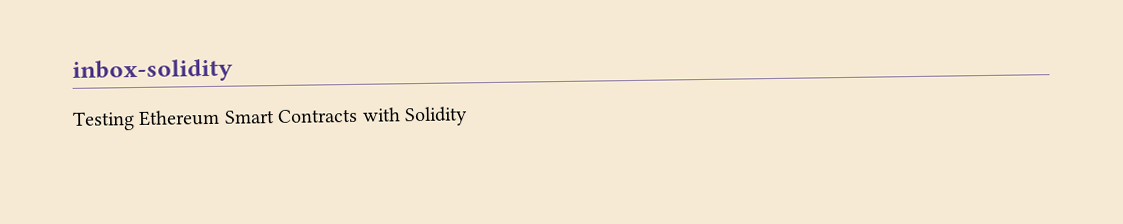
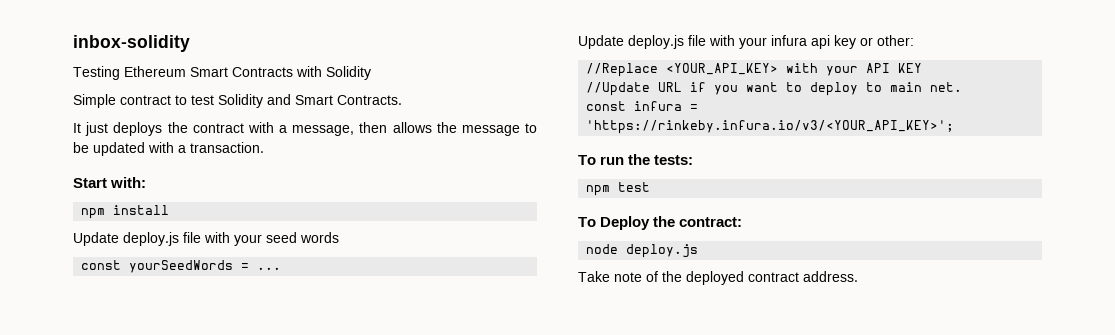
+ Simple contract to test Solidity and Smart Contracts.
+ It just deploys the contract with a message, then allows the message to be updated with a transaction.
+ Start with:
+ npm install
+ Update deploy.js file with your seed words
+ const yourSeedWords = ...
+ Update deploy.js file with your infura api key or other:
+ //Replace <YOUR_API_KEY> with your API KEY
+ //Update URL if you want to deploy to main net.
+ const infura = 'https://rinkeby.infura.io/v3/<YOUR_API_KEY>';
+ To run the tests:
+ npm test
+ To Deploy the contract:
+ node deploy.js
+ Take note of the deployed contract address.

